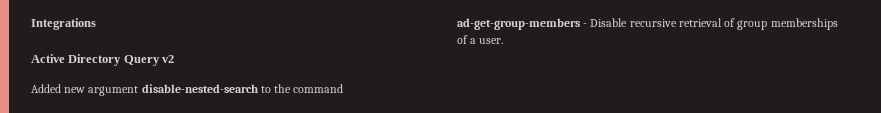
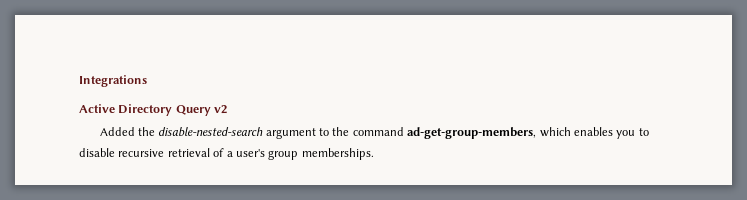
- Added new argument disable-nested-search to the command ad-get-group-members - Disable recursive retrieval of group memberships of a user.
+ Added the disable-nested-search argument to the command ad-get-group-members, which enables you to disable recursive retrieval of a user's group memberships.

